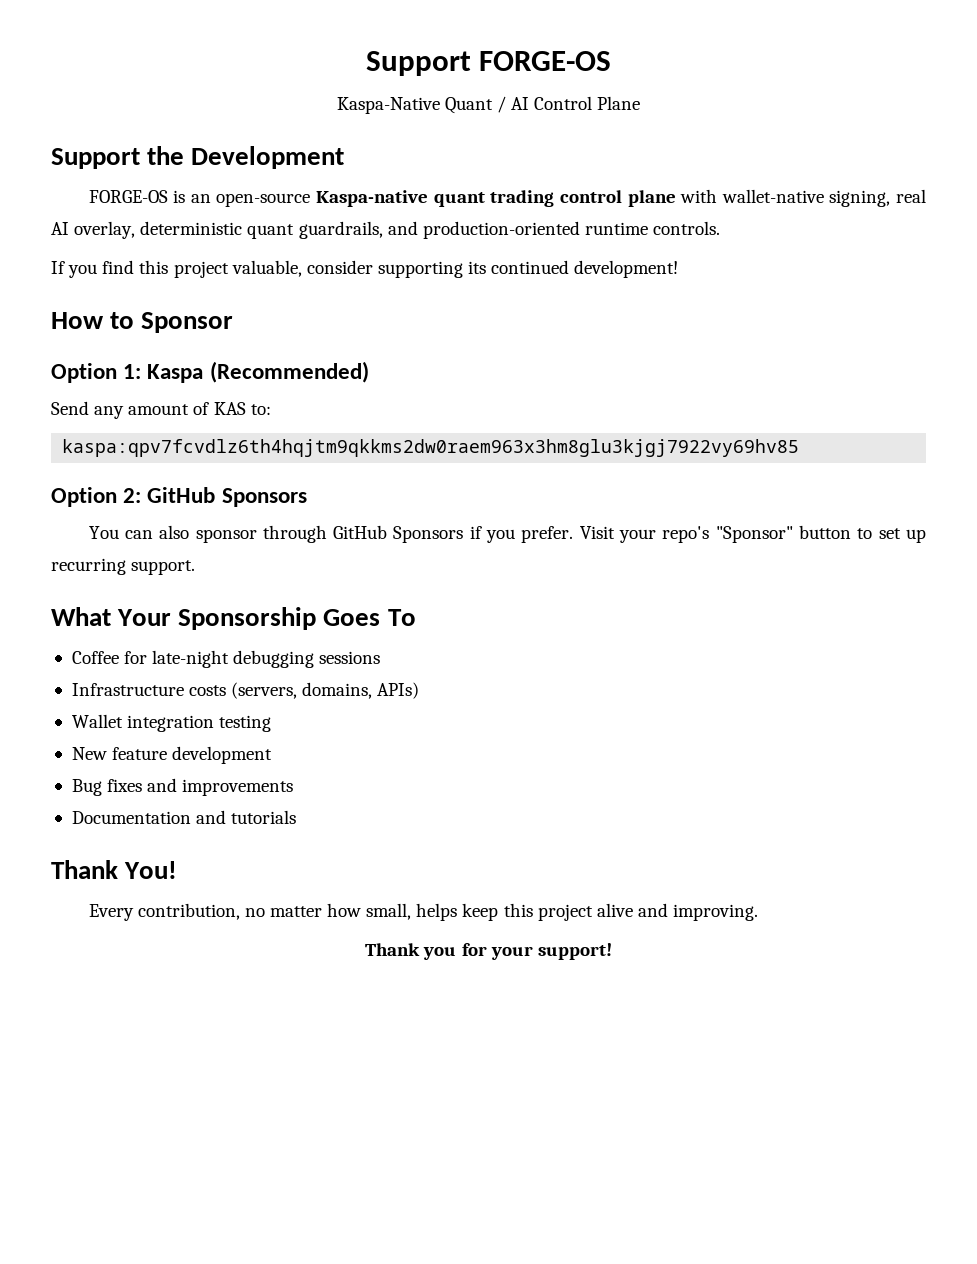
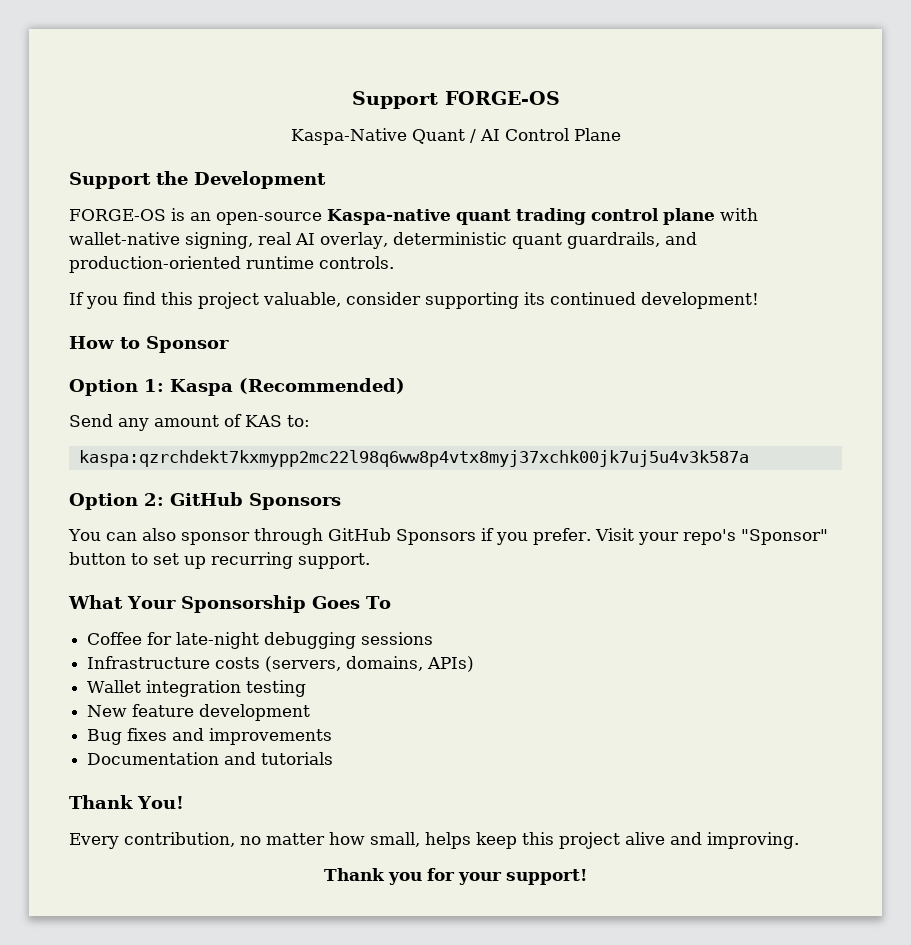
- kaspa:qpv7fcvdlz6th4hqjtm9qkkms2dw0raem963x3hm8glu3kjgj7922vy69hv85
+ kaspa:qzrchdekt7kxmypp2mc22l98q6ww8p4vtx8myj37xchk00jk7uj5u4v3k587a

